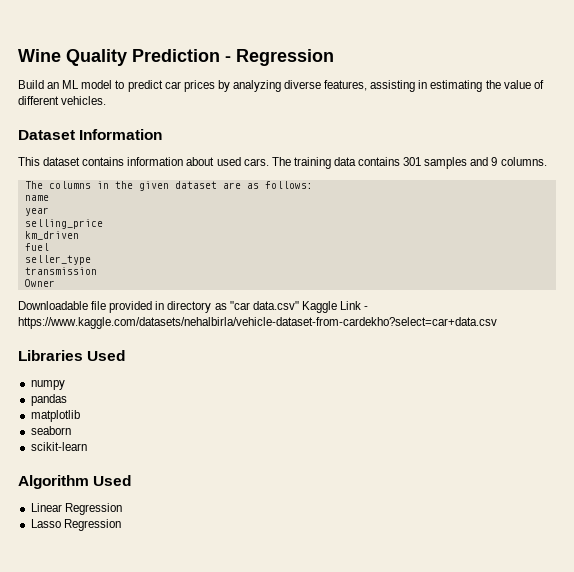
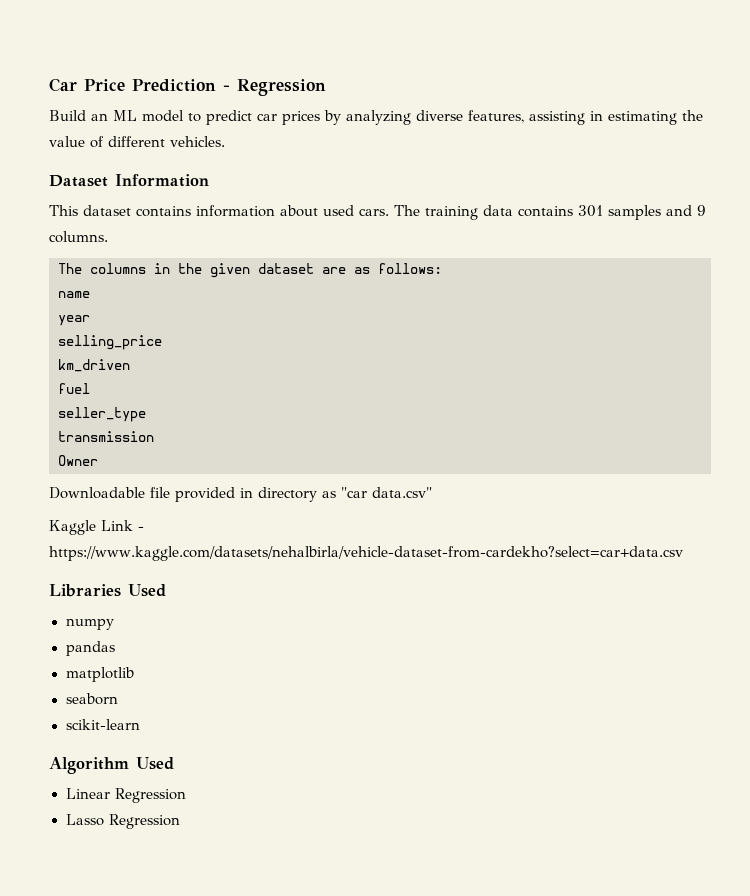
- Wine Quality Prediction - Regression
+ Car Price Prediction - Regression
- Downloadable file provided in directory as "car data.csv" Kaggle Link - https://www.kaggle.com/datasets/nehalbirla/vehicle-dataset-from-cardekho?select=car+data.csv
+ Downloadable file provided in directory as "car data.csv"
+ Kaggle Link - https://www.kaggle.com/datasets/nehalbirla/vehicle-dataset-from-cardekho?select=car+data.csv

